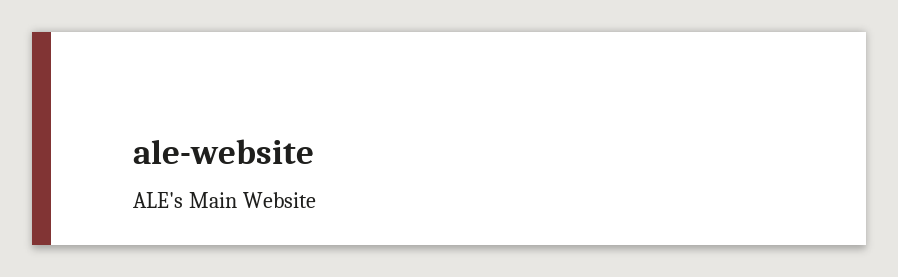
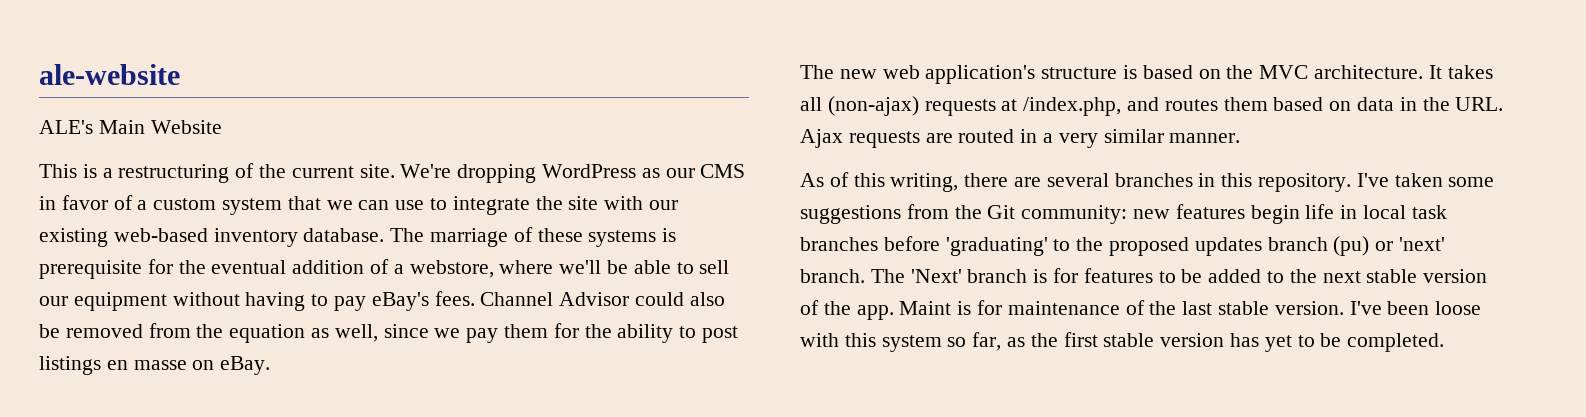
+ This is a restructuring of the current site. We're dropping WordPress as our CMS in favor of a custom system that we can use to integrate the site with our existing web-based inventory database. The marriage of these systems is prerequisite for the eventual addition of a webstore, where we'll be able to sell our equipment without having to pay eBay's fees. Channel Advisor could also be removed from the equation as well, since we pay them for the ability to post listings en masse on eBay.
+ The new web application's structure is based on the MVC architecture. It takes all (non-ajax) requests at /index.php, and routes them based on data in the URL. Ajax requests are routed in a very similar manner.
+ As of this writing, there are several branches in this repository. I've taken some suggestions from the Git community: new features begin life in local task branches before 'graduating' to the proposed updates branch (pu) or 'next' branch. The 'Next' branch is for features to be added to the next stable version of the app. Maint is for maintenance of the last stable version. I've been loose with this system so far, as the first stable version has yet to be completed.

